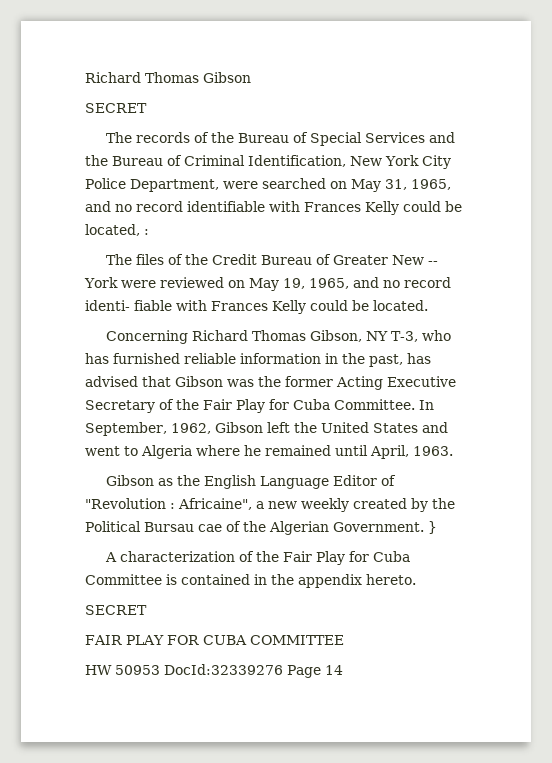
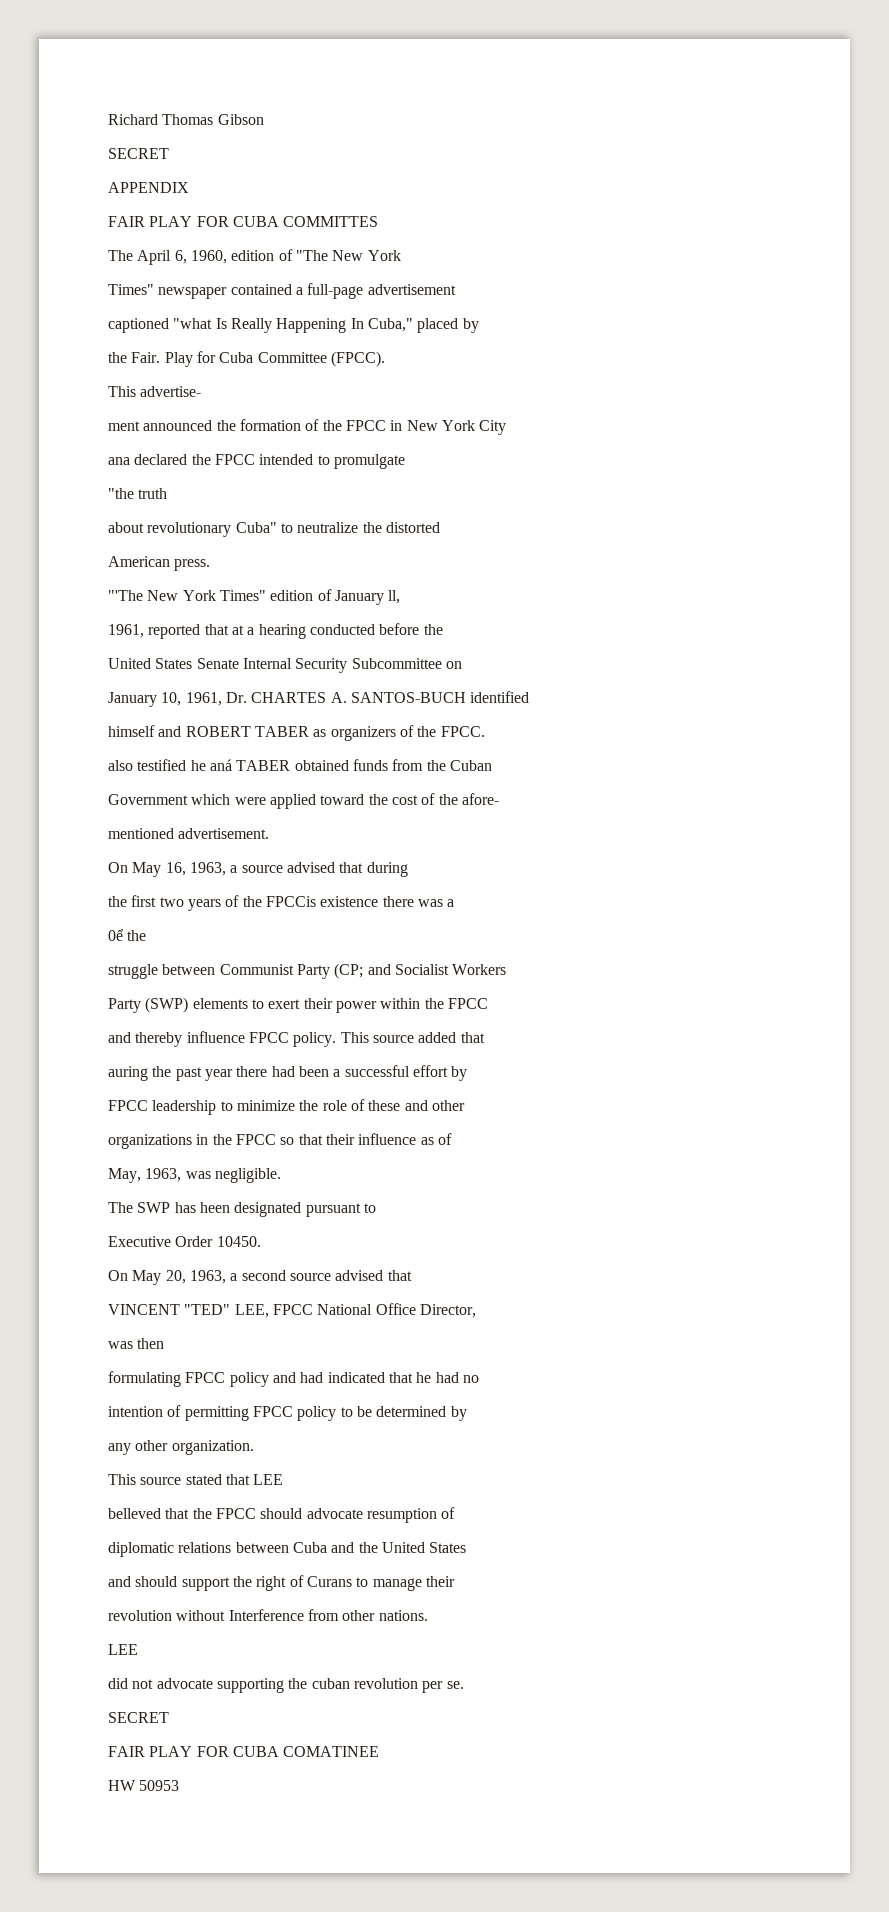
- The records of the Bureau of Special Services and the Bureau of Criminal Identification, New York City Police Department, were searched on May 31, 1965, and no record identifiable with Frances Kelly could be located, :
- The files of the Credit Bureau of Greater New -- York were reviewed on May 19, 1965, and no record identi- fiable with Frances Kelly could be located.
- Concerning Richard Thomas Gibson, NY T-3, who has furnished reliable information in the past, has advised that Gibson was the former Acting Executive Secretary of the Fair Play for Cuba Committee. In September, 1962, Gibson left the United States and went to Algeria where he remained until April, 1963.
- Gibson as the English Language Editor of "Revolution : Africaine", a new weekly created by the Political Bursau cae of the Algerian Government. }
- A characterization of the Fair Play for Cuba Committee is contained in the appendix hereto.
+ APPENDIX
+ FAIR PLAY FOR CUBA COMMITTES
+ The April 6, 1960, edition of "The New York
+ Times" newspaper contained a full-page advertisement
+ captioned "what Is Really Happening In Cuba," placed by
+ the Fair. Play for Cuba Committee (FPCC).
+ This advertise-
+ ment announced the formation of the FPCC in New York City
+ ana declared the FPCC intended to promulgate
+ "the truth
+ about revolutionary Cuba" to neutralize the distorted
+ American press.
+ "'The New York Times" edition of January ll,
+ 1961, reported that at a hearing conducted before the
+ United States Senate Internal Security Subcommittee on
+ January 10, 1961, Dr. CHARTES A. SANTOS-BUCH identified
+ himself and ROBERT TABER as organizers of the FPCC.
+ also testified he aná TABER obtained funds from the Cuban
+ Government which were applied toward the cost of the afore-
+ mentioned advertisement.
+ On May 16, 1963, a source advised that during
+ the first two years of the FPCCis existence there was a
+ 0ể the
+ struggle between Communist Party (CP; and Socialist Workers
+ Party (SWP) elements to exert their power within the FPCC
+ and thereby influence FPCC policy. This source added that
+ auring the past year there had been a successful effort by
+ FPCC leadership to minimize the role of these and other
+ organizations in the FPCC so that their influence as of
+ May, 1963, was negligible.
+ The SWP has heen designated pursuant to
+ Executive Order 10450.
+ On May 20, 1963, a second source advised that
+ VINCENT "TED" LEE, FPCC National Office Director,
+ was then
+ formulating FPCC policy and had indicated that he had no
+ intention of permitting FPCC policy to be determined by
+ any other organization.
+ This source stated that LEE
+ belleved that the FPCC should advocate resumption of
+ diplomatic relations between Cuba and the United States
+ and should support the right of Curans to manage their
+ revolution without Interference from other nations.
+ LEE
+ did not advocate supporting the cuban revolution per se.
- FAIR PLAY FOR CUBA COMMITTEE
+ FAIR PLAY FOR CUBA COMATINEE
- HW 50953 DocId:32339276 Page 14
+ HW 50953

